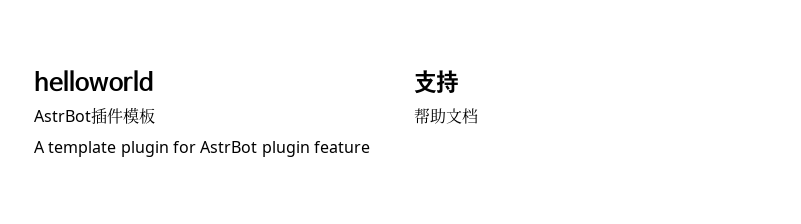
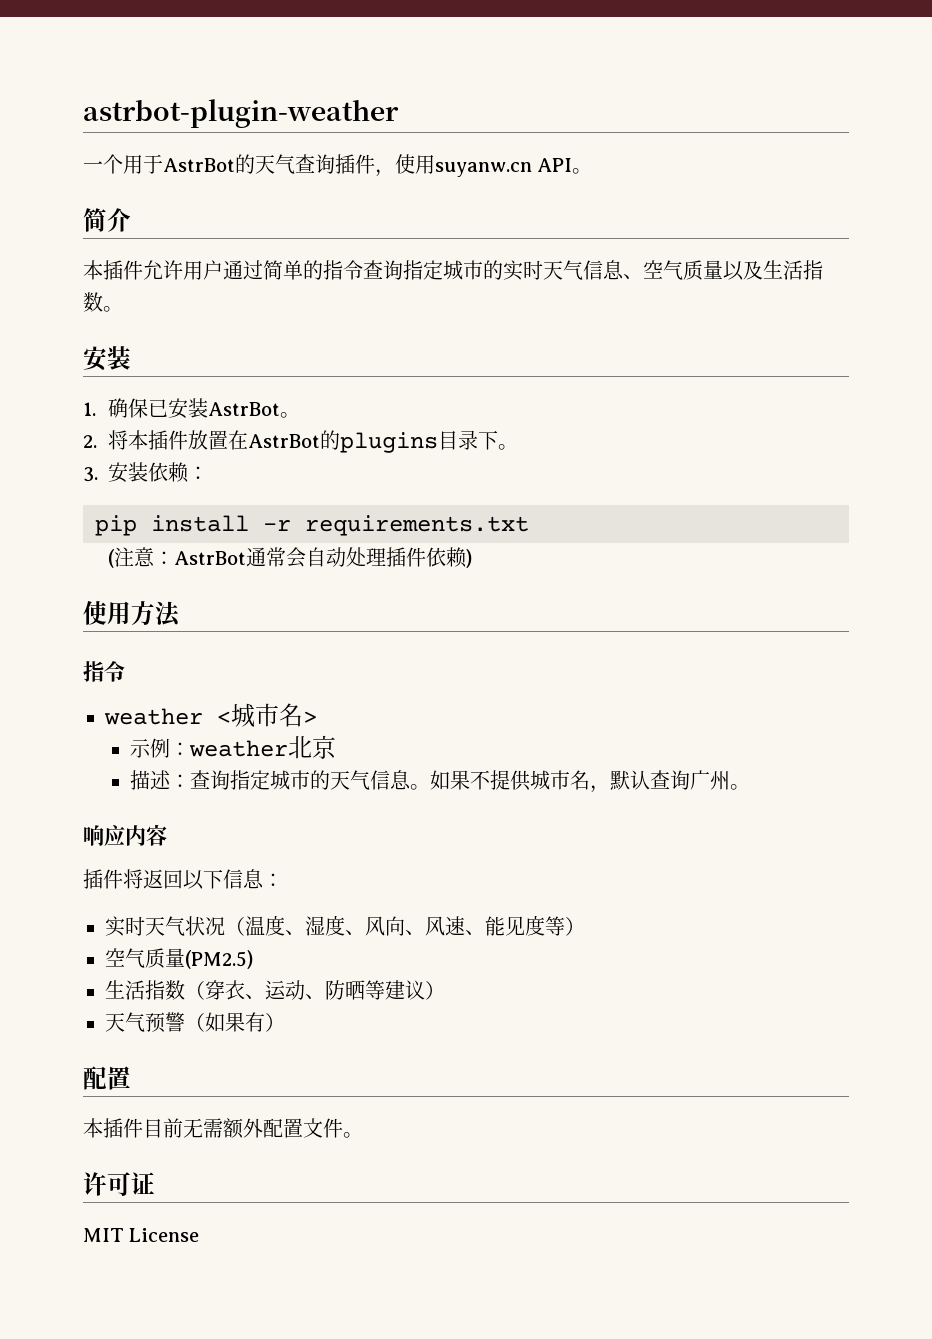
- helloworld
- AstrBot插件模板
- A template plugin for AstrBot plugin feature
- 支持
- 帮助文档
+ astrbot-plugin-weather
+ 一个用于AstrBot的天气查询插件，使用suyanw.cn API。
+ 简介
+ 本插件允许用户通过简单的指令查询指定城市的实时天气信息、空气质量以及生活指数。
+ 安装
+ 1.确保已安装AstrBot。
+ 2.将本插件放置在AstrBot的plugins目录下。
+ 3.安装依赖：
+ pip install -r requirements.txt
+ (注意：AstrBot通常会自动处理插件依赖)
+ 使用方法
+ 指令
+ weather <城市名>
+ 示例：weather北京
+ 描述：查询指定城市的天气信息。如果不提供城市名，默认查询广州。
+ 响应内容
+ 插件将返回以下信息：
+ 实时天气状况（温度、湿度、风向、风速、能见度等）
+ 空气质量(PM2.5)
+ 生活指数（穿衣、运动、防晒等建议）
+ 天气预警（如果有）
+ 配置
+ 本插件目前无需额外配置文件。
+ 许可证
+ MIT License

